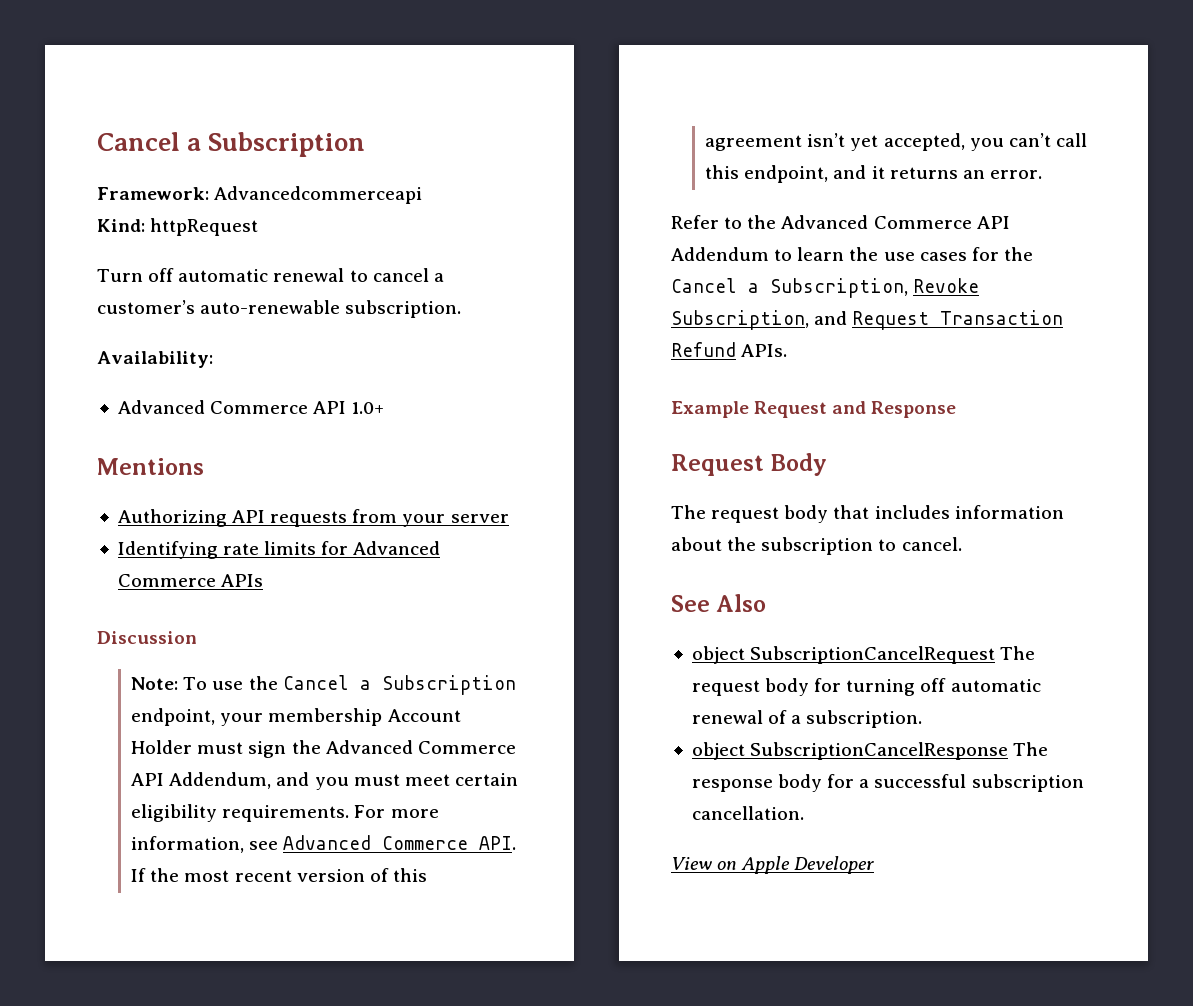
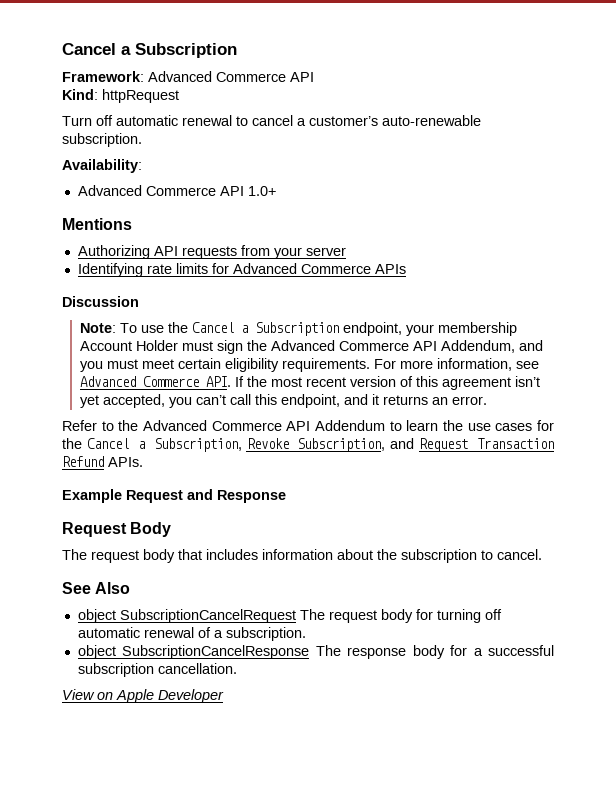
- Framework: Advancedcommerceapi
+ Framework: Advanced Commerce API

